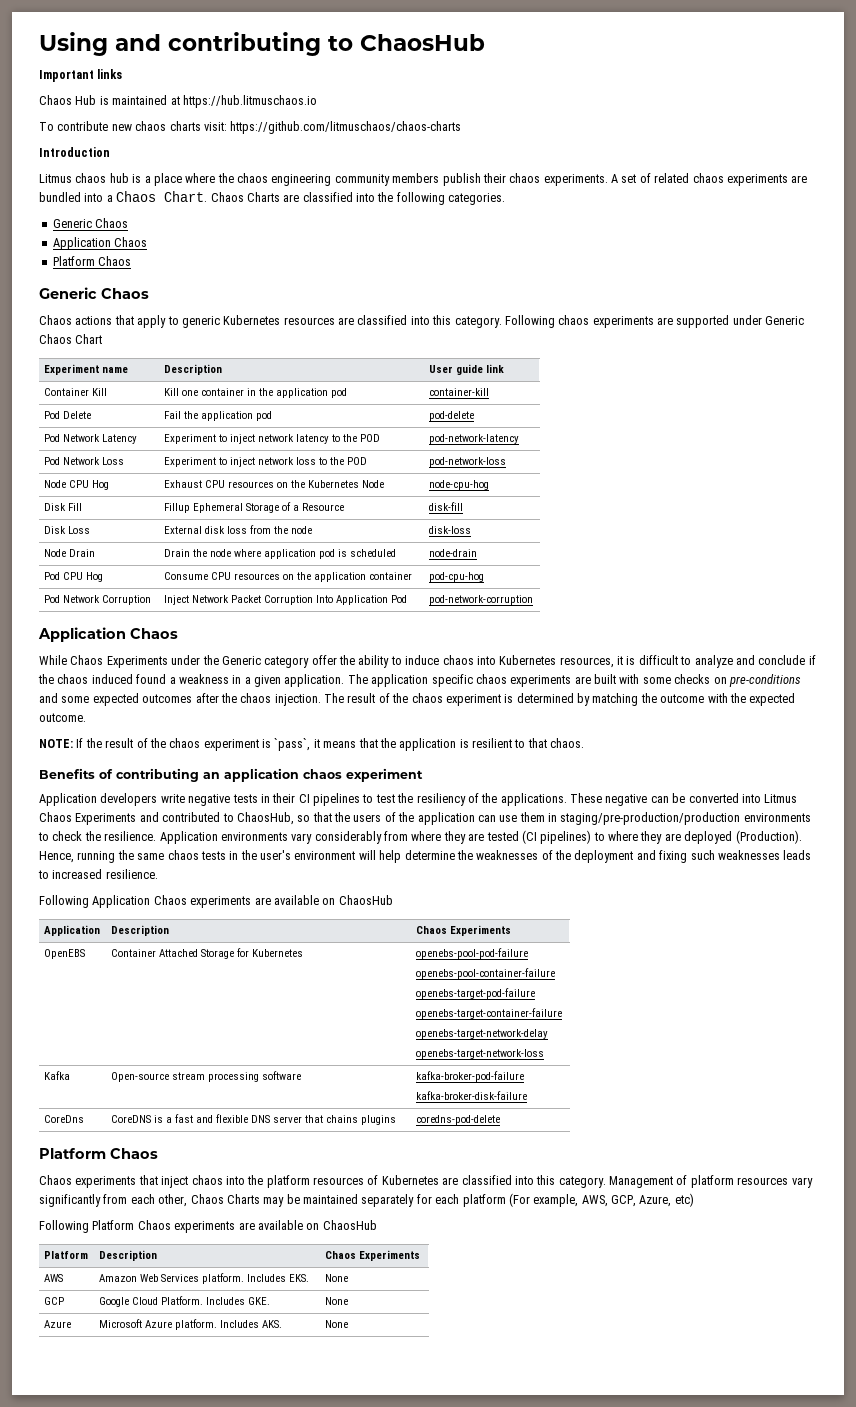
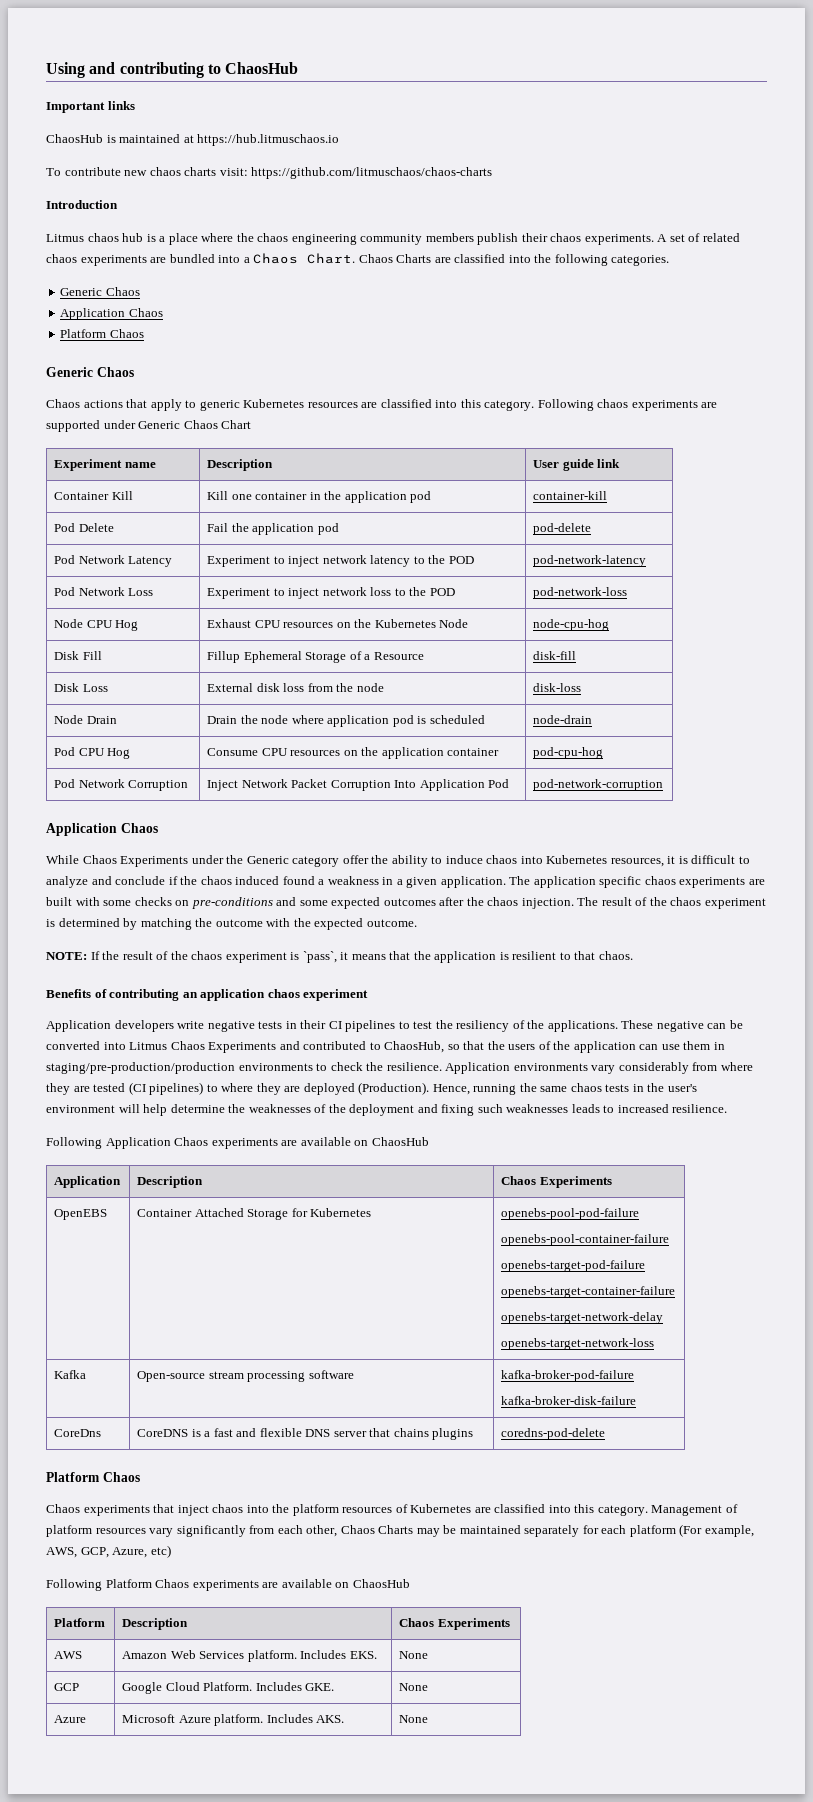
- Chaos Hub is maintained at https://hub.litmuschaos.io
+ ChaosHub is maintained at https://hub.litmuschaos.io

